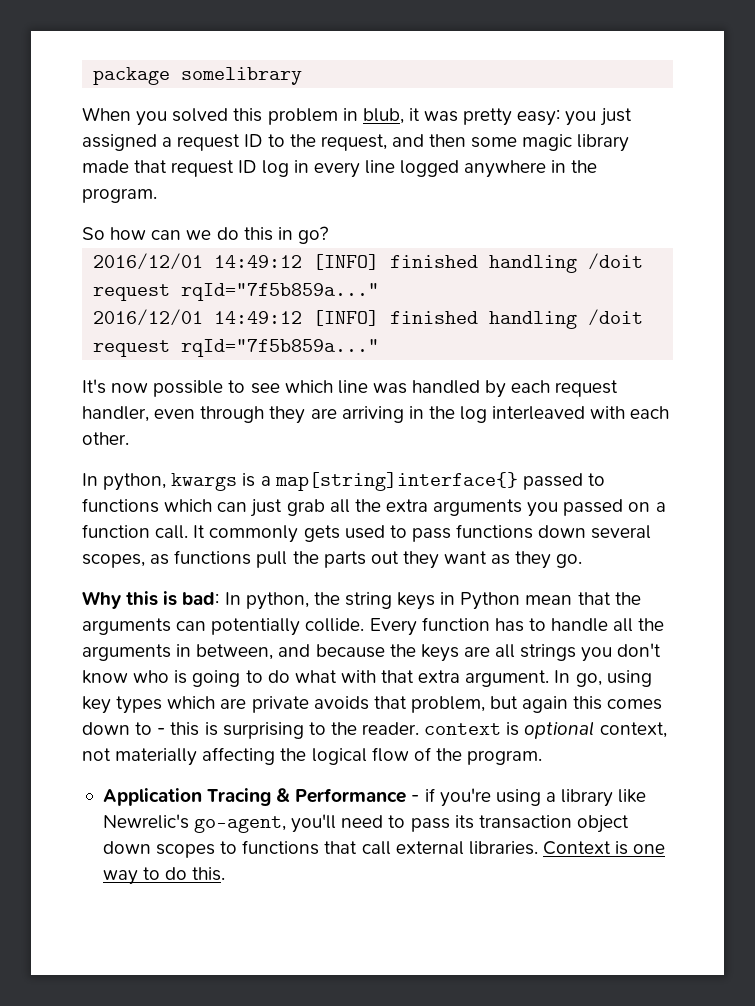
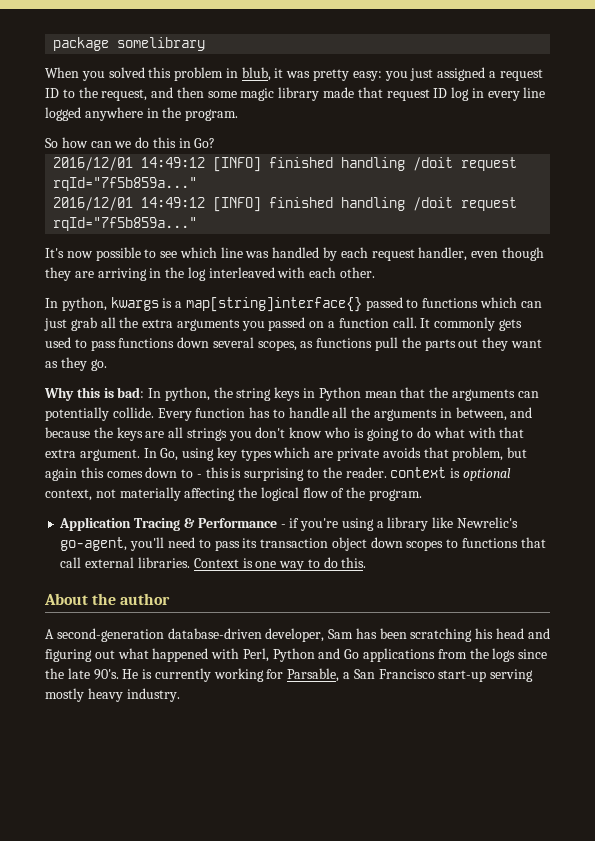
- So how can we do this in go?
+ So how can we do this in Go?
- It's now possible to see which line was handled by each request handler, even through they are arriving in the log interleaved with each other.
+ It's now possible to see which line was handled by each request handler, even though they are arriving in the log interleaved with each other.
- In go, using key types which are private avoids that problem, but again this comes down to - this is surprising to the reader. context is optional context, not materially affecting the logical flow of the program.
+ In Go, using key types which are private avoids that problem, but again this comes down to - this is surprising to the reader. context is optional context, not materially affecting the logical flow of the program.
+ About the author
+ A second-generation database-driven developer, Sam has been scratching his head and figuring out what happened with Perl, Python and Go applications from the logs since the late 90's. He is currently working for Parsable, a San Francisco start-up serving mostly heavy industry.

